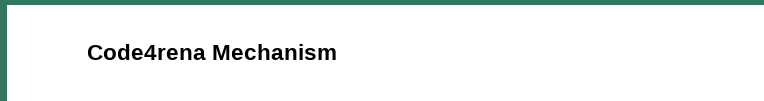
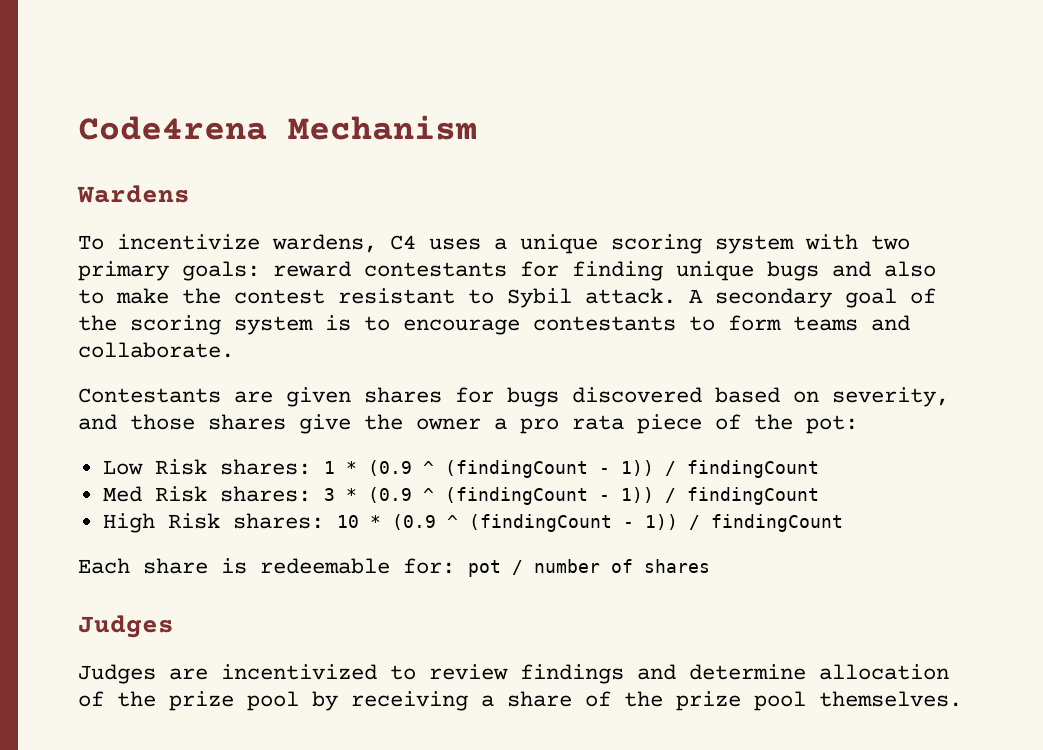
+ Wardens
+ To incentivize wardens, C4 uses a unique scoring system with two primary goals: reward contestants for finding unique bugs and also to make the contest resistant to Sybil attack. A secondary goal of the scoring system is to encourage contestants to form teams and collaborate.
+ Contestants are given shares for bugs discovered based on severity, and those shares give the owner a pro rata piece of the pot:
+ Low Risk shares: 1 * (0.9 ^ (findingCount - 1)) / findingCount
+ Med Risk shares: 3 * (0.9 ^ (findingCount - 1)) / findingCount
+ High Risk shares: 10 * (0.9 ^ (findingCount - 1)) / findingCount
+ Each share is redeemable for: pot / number of shares
+ Judges
+ Judges are incentivized to review findings and determine allocation of the prize pool by receiving a share of the prize pool themselves.

